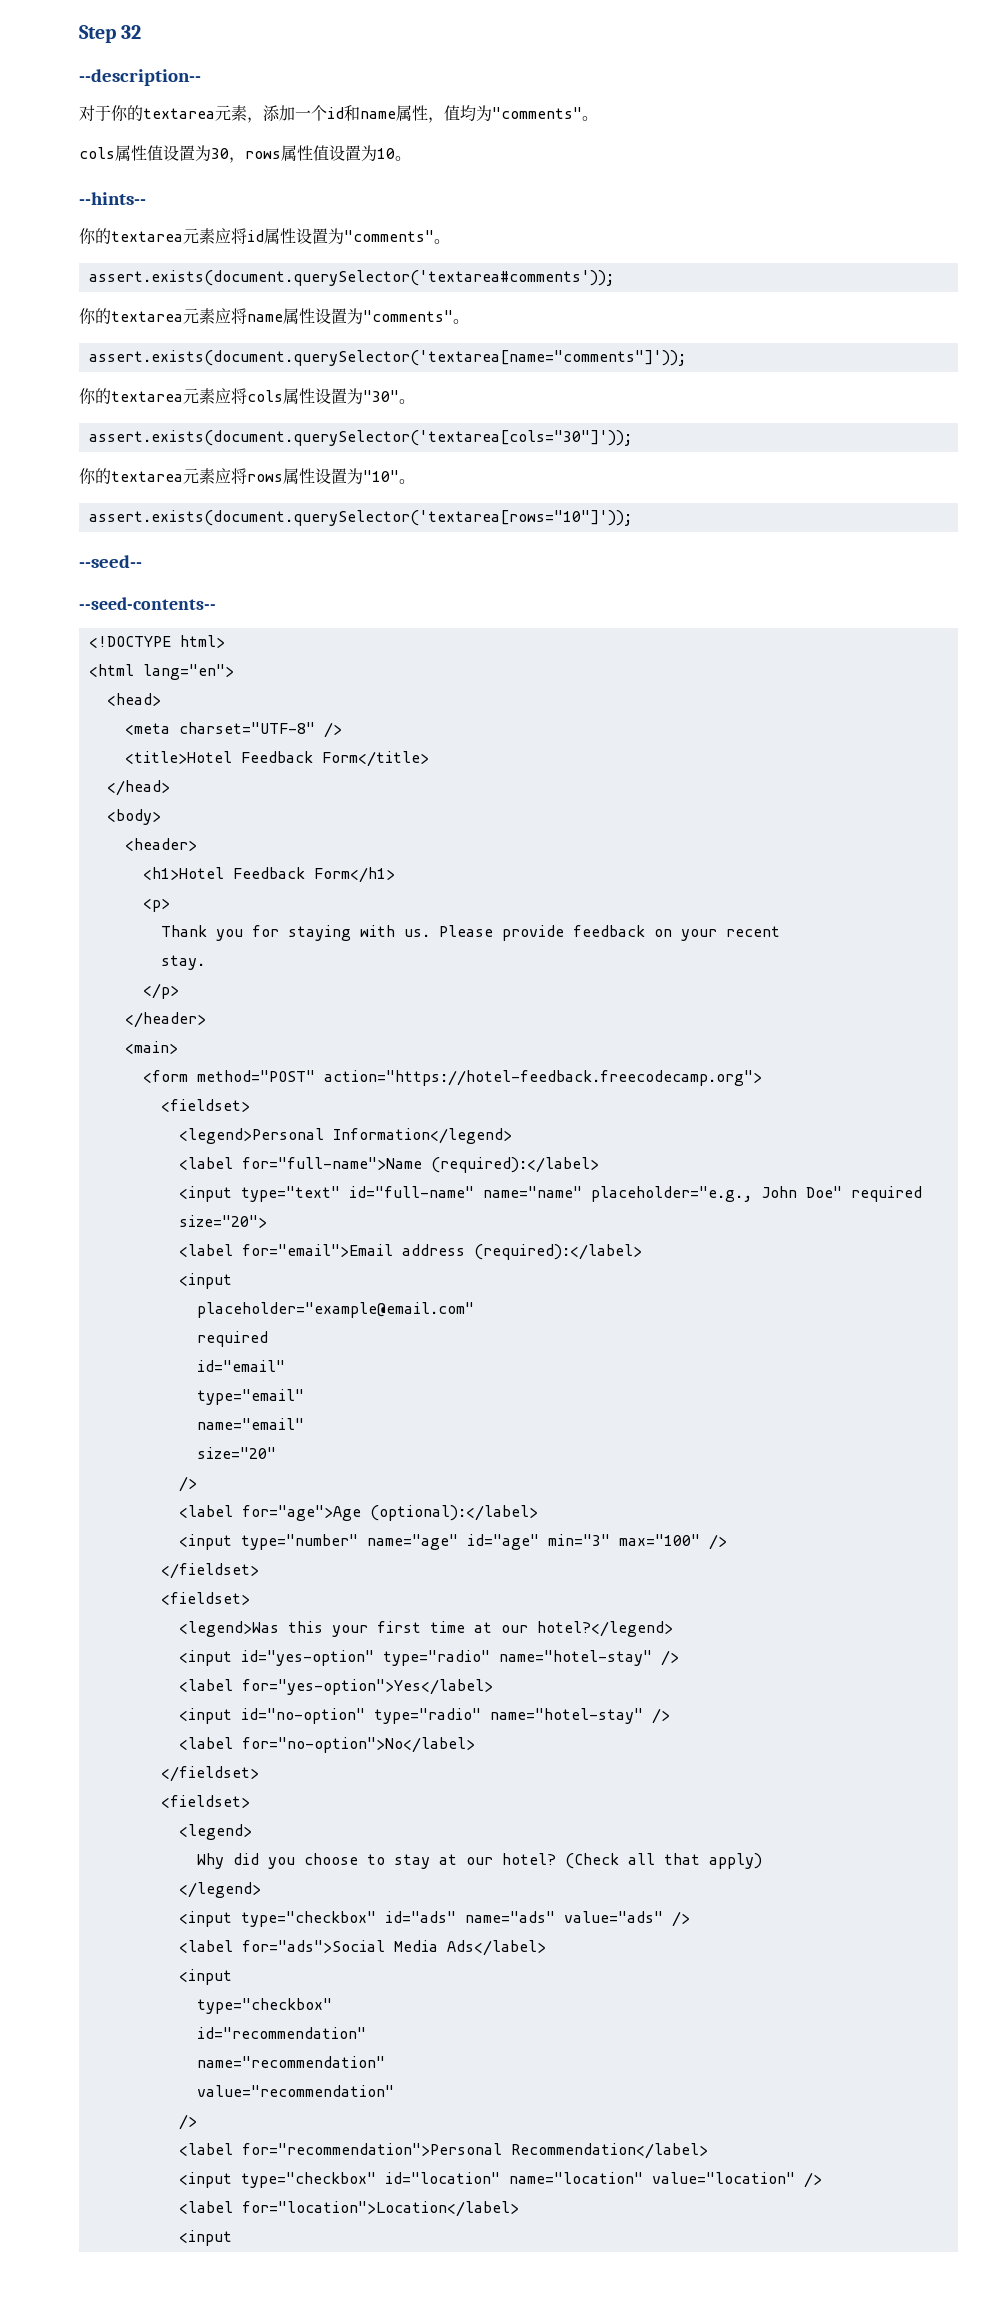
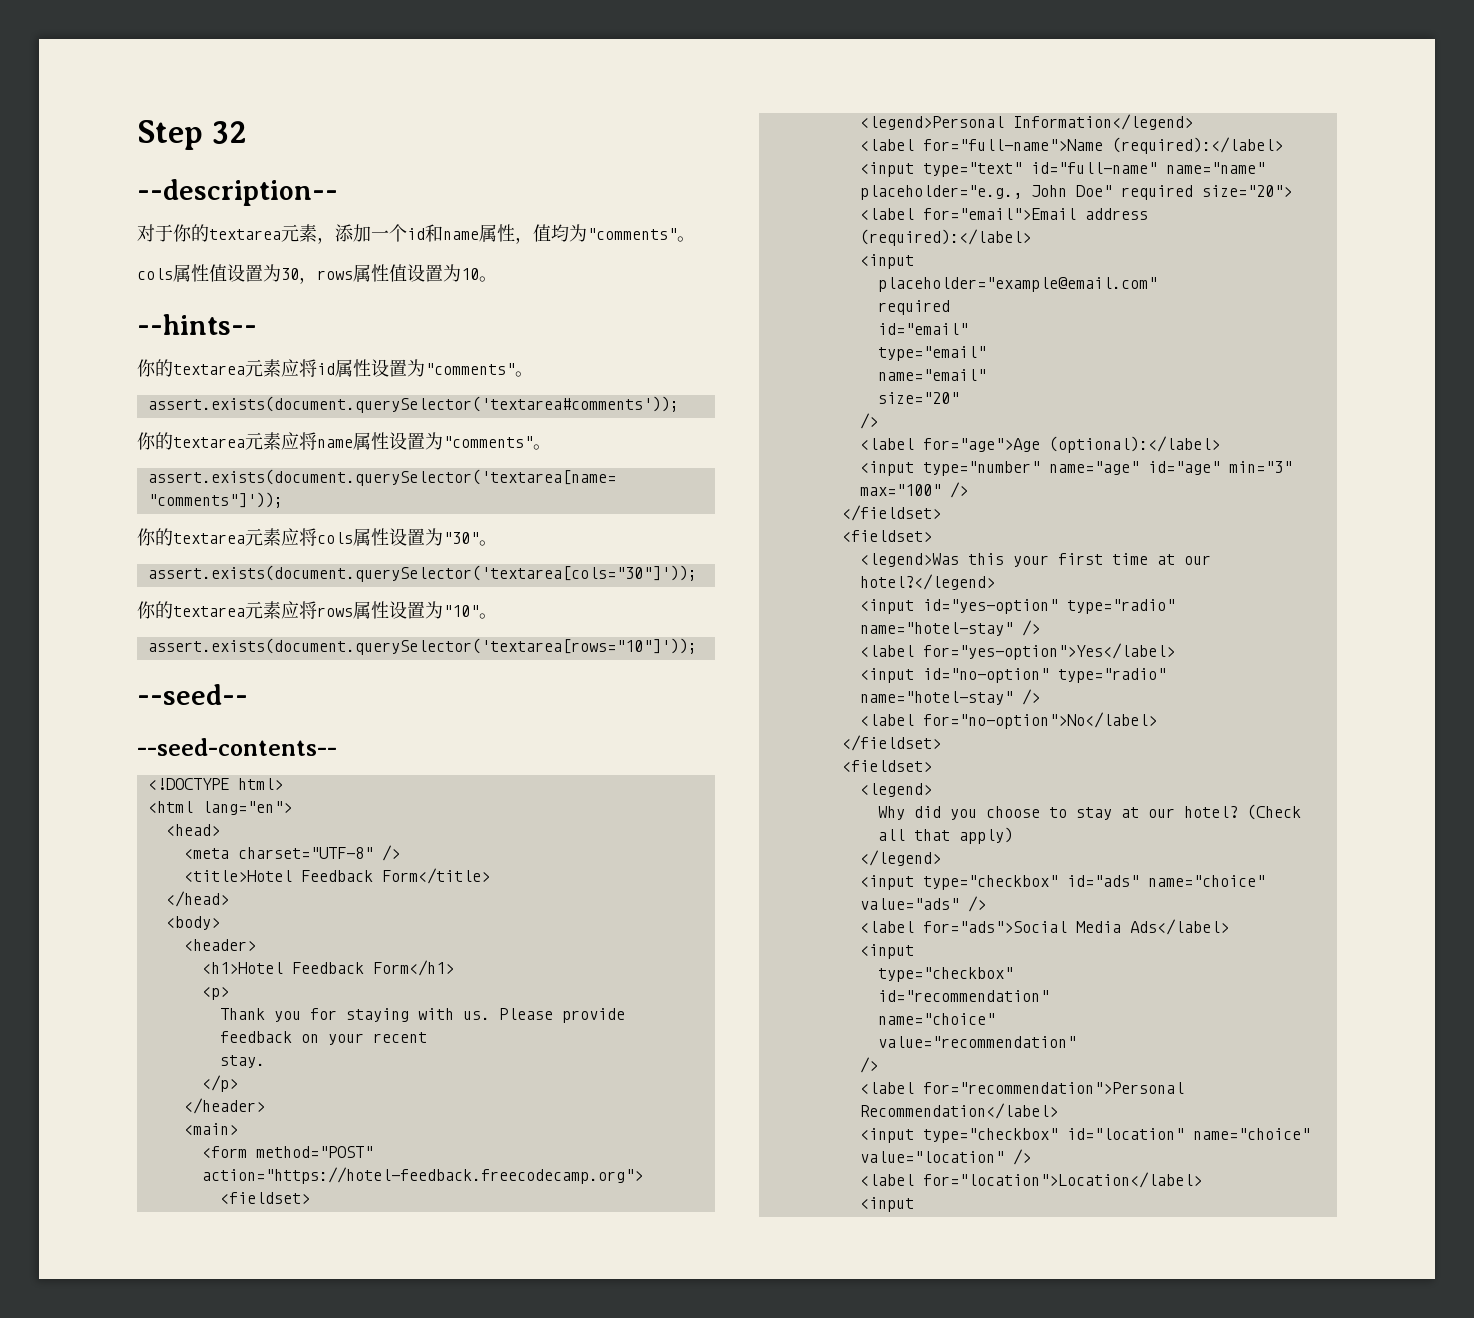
- <input type="checkbox" id="ads" name="ads" value="ads" />
+ <input type="checkbox" id="ads" name="choice" value="ads" />
  id="recommendation"
- name="recommendation"
+ name="choice"
- <input type="checkbox" id="location" name="location" value="location" />
+ <input type="checkbox" id="location" name="choice" value="location" />

